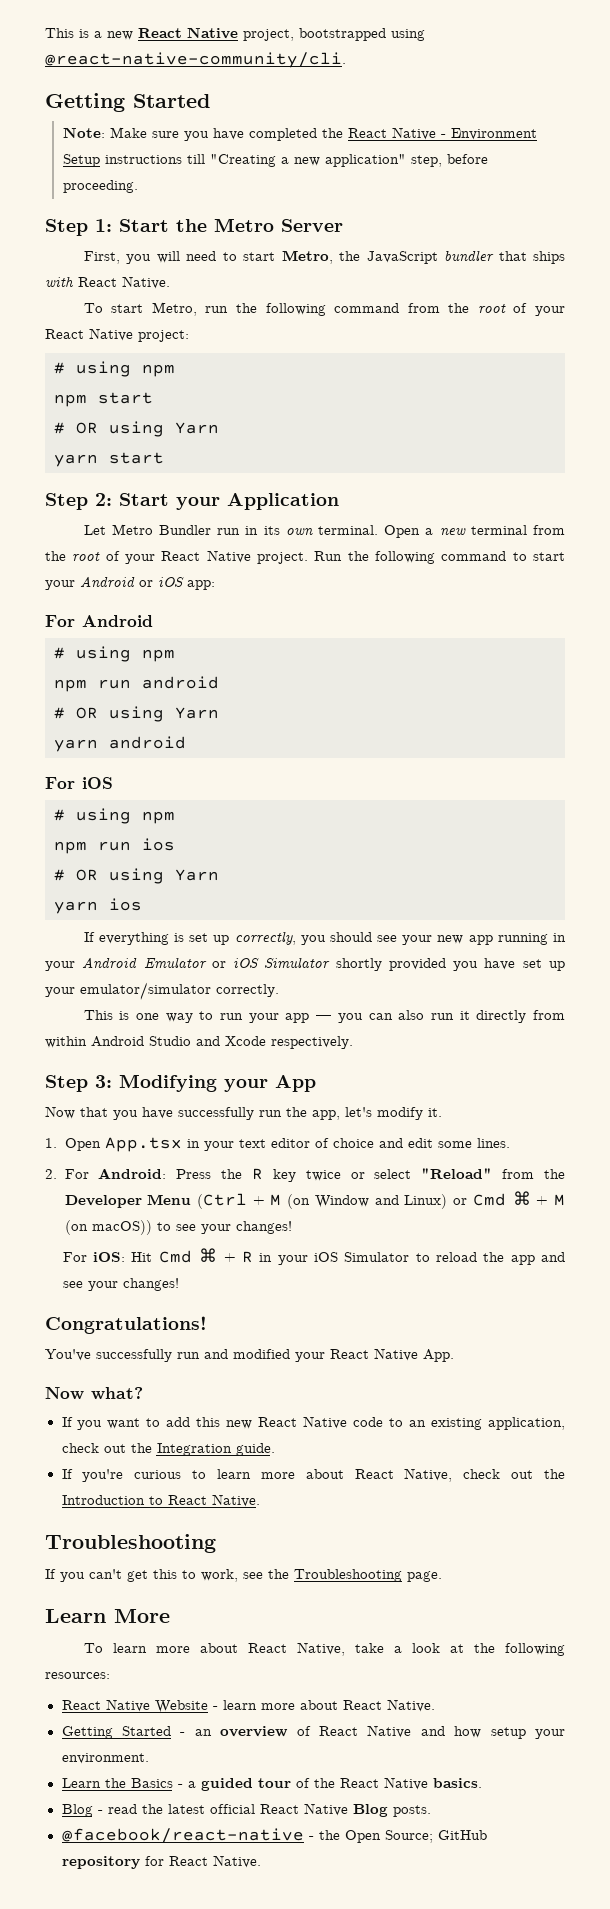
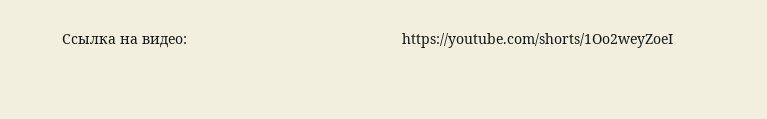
- This is a new React Native project, bootstrapped using @react-native-community/cli.
- Getting Started
- Note: Make sure you have completed the React Native - Environment Setup instructions till "Creating a new application" step, before proceeding.
- Step 1: Start the Metro Server
- First, you will need to start Metro, the JavaScript bundler that ships with React Native.
- To start Metro, run the following command from the root of your React Native project:
- # using npm
- npm start
- # OR using Yarn
- yarn start
- Step 2: Start your Application
- Let Metro Bundler run in its own terminal. Open a new terminal from the root of your React Native project. Run the following command to start your Android or iOS app:
- For Android
- # using npm
- npm run android
- # OR using Yarn
- yarn android
- For iOS
- # using npm
- npm run ios
- # OR using Yarn
- yarn ios
- If everything is set up correctly, you should see your new app running in your Android Emulator or iOS Simulator shortly provided you have set up your emulator/simulator correctly.
- This is one way to run your app — you can also run it directly from within Android Studio and Xcode respectively.
- Step 3: Modifying your App
- Now that you have successfully run the app, let's modify it.
- 1. Open App.tsx in your text editor of choice and edit some lines.
- 2. For Android: Press the R key twice or select "Reload" from the Developer Menu (Ctrl + M (on Window and Linux) or Cmd ⌘ + M (on macOS)) to see your changes!
- For iOS: Hit Cmd ⌘ + R in your iOS Simulator to reload the app and see your changes!
- Congratulations!
- You've successfully run and modified your React Native App.
- Now what?
- If you want to add this new React Native code to an existing application, check out the Integration guide.
- If you're curious to learn more about React Native, check out the Introduction to React Native.
- Troubleshooting
- If you can't get this to work, see the Troubleshooting page.
- Learn More
- To learn more about React Native, take a look at the following resources:
- React Native Website - learn more about React Native.
- Getting Started - an overview of React Native and how setup your environment.
- Learn the Basics - a guided tour of the React Native basics.
- Blog - read the latest official React Native Blog posts.
- @facebook/react-native - the Open Source; GitHub repository for React Native.
+ Ссылка на видео: https://youtube.com/shorts/1Oo2weyZoeI

